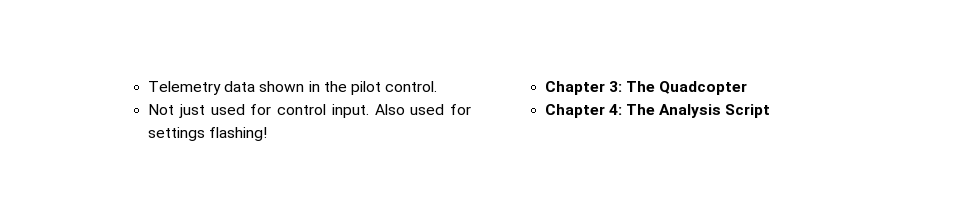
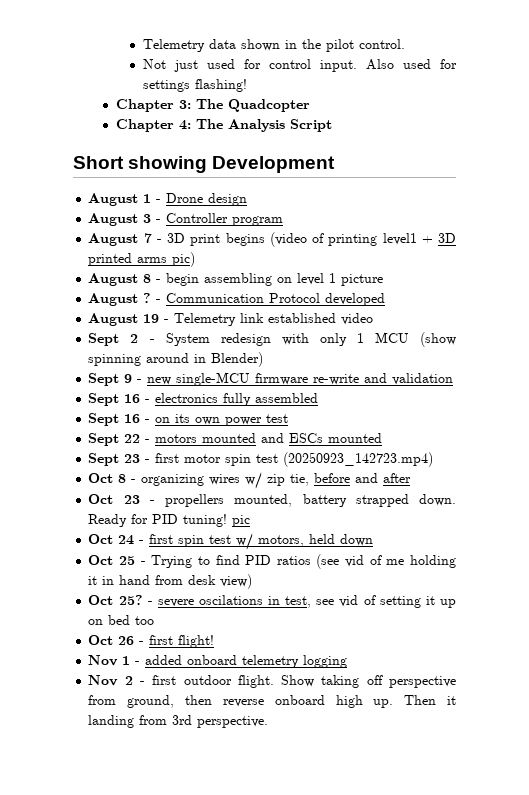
+ Short showing Development
+ August 1 - Drone design
+ August 3 - Controller program
+ August 7 - 3D print begins (video of printing level1 + 3D printed arms pic)
+ August 8 - begin assembling on level 1 picture
+ August ? - Communication Protocol developed
+ August 19 - Telemetry link established video
+ Sept 2 - System redesign with only 1 MCU (show spinning around in Blender)
+ Sept 9 - new single-MCU firmware re-write and validation
+ Sept 16 - electronics fully assembled
+ Sept 16 - on its own power test
+ Sept 22 - motors mounted and ESCs mounted
+ Sept 23 - first motor spin test (20250923_142723.mp4)
+ Oct 8 - organizing wires w/ zip tie, before and after
+ Oct 23 - propellers mounted, battery strapped down. Ready for PID tuning! pic
+ Oct 24 - first spin test w/ motors, held down
+ Oct 25 - Trying to find PID ratios (see vid of me holding it in hand from desk view)
+ Oct 25? - severe oscilations in test, see vid of setting it up on bed too
+ Oct 26 - first flight!
+ Nov 1 - added onboard telemetry logging
+ Nov 2 - first outdoor flight. Show taking off perspective from ground, then reverse onboard high up. Then it landing from 3rd perspective.

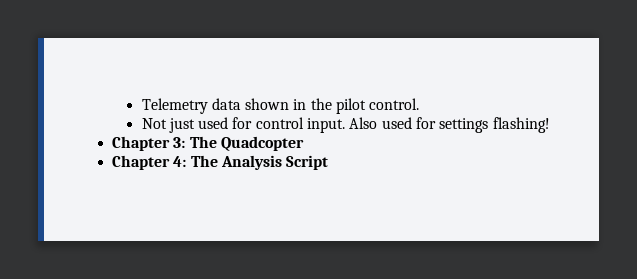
- Short showing Development
- August 1 - Drone design
- August 3 - Controller program
- August 7 - 3D print begins (video of printing level1 + 3D printed arms pic)
- August 8 - begin assembling on level 1 picture
- August ? - Communication Protocol developed
- August 19 - Telemetry link established video
- Sept 2 - System redesign with only 1 MCU (show spinning around in Blender)
- Sept 9 - new single-MCU firmware re-write and validation
- Sept 16 - electronics fully assembled
- Sept 16 - on its own power test
- Sept 22 - motors mounted and ESCs mounted
- Sept 23 - first motor spin test (20250923_142723.mp4)
- Oct 8 - organizing wires w/ zip tie, before and after
- Oct 23 - propellers mounted, battery strapped down. Ready for PID tuning! pic
- Oct 24 - first spin test w/ motors, held down
- Oct 25 - Trying to find PID ratios (see vid of me holding it in hand from desk view)
- Oct 25? - severe oscilations in test, see vid of setting it up on bed too
- Oct 26 - first flight!
- Nov 1 - added onboard telemetry logging
- Nov 2 - first outdoor flight. Show taking off perspective from ground, then reverse onboard high up. Then it landing from 3rd perspective.

